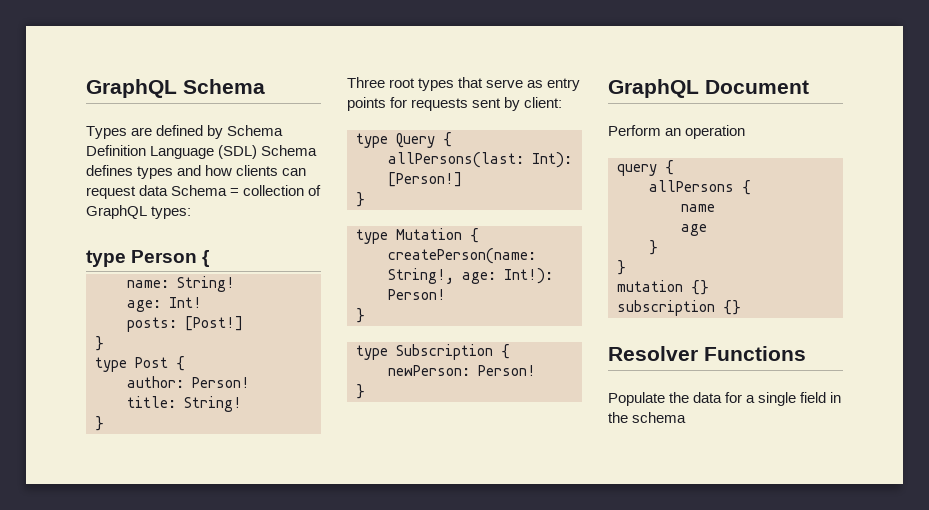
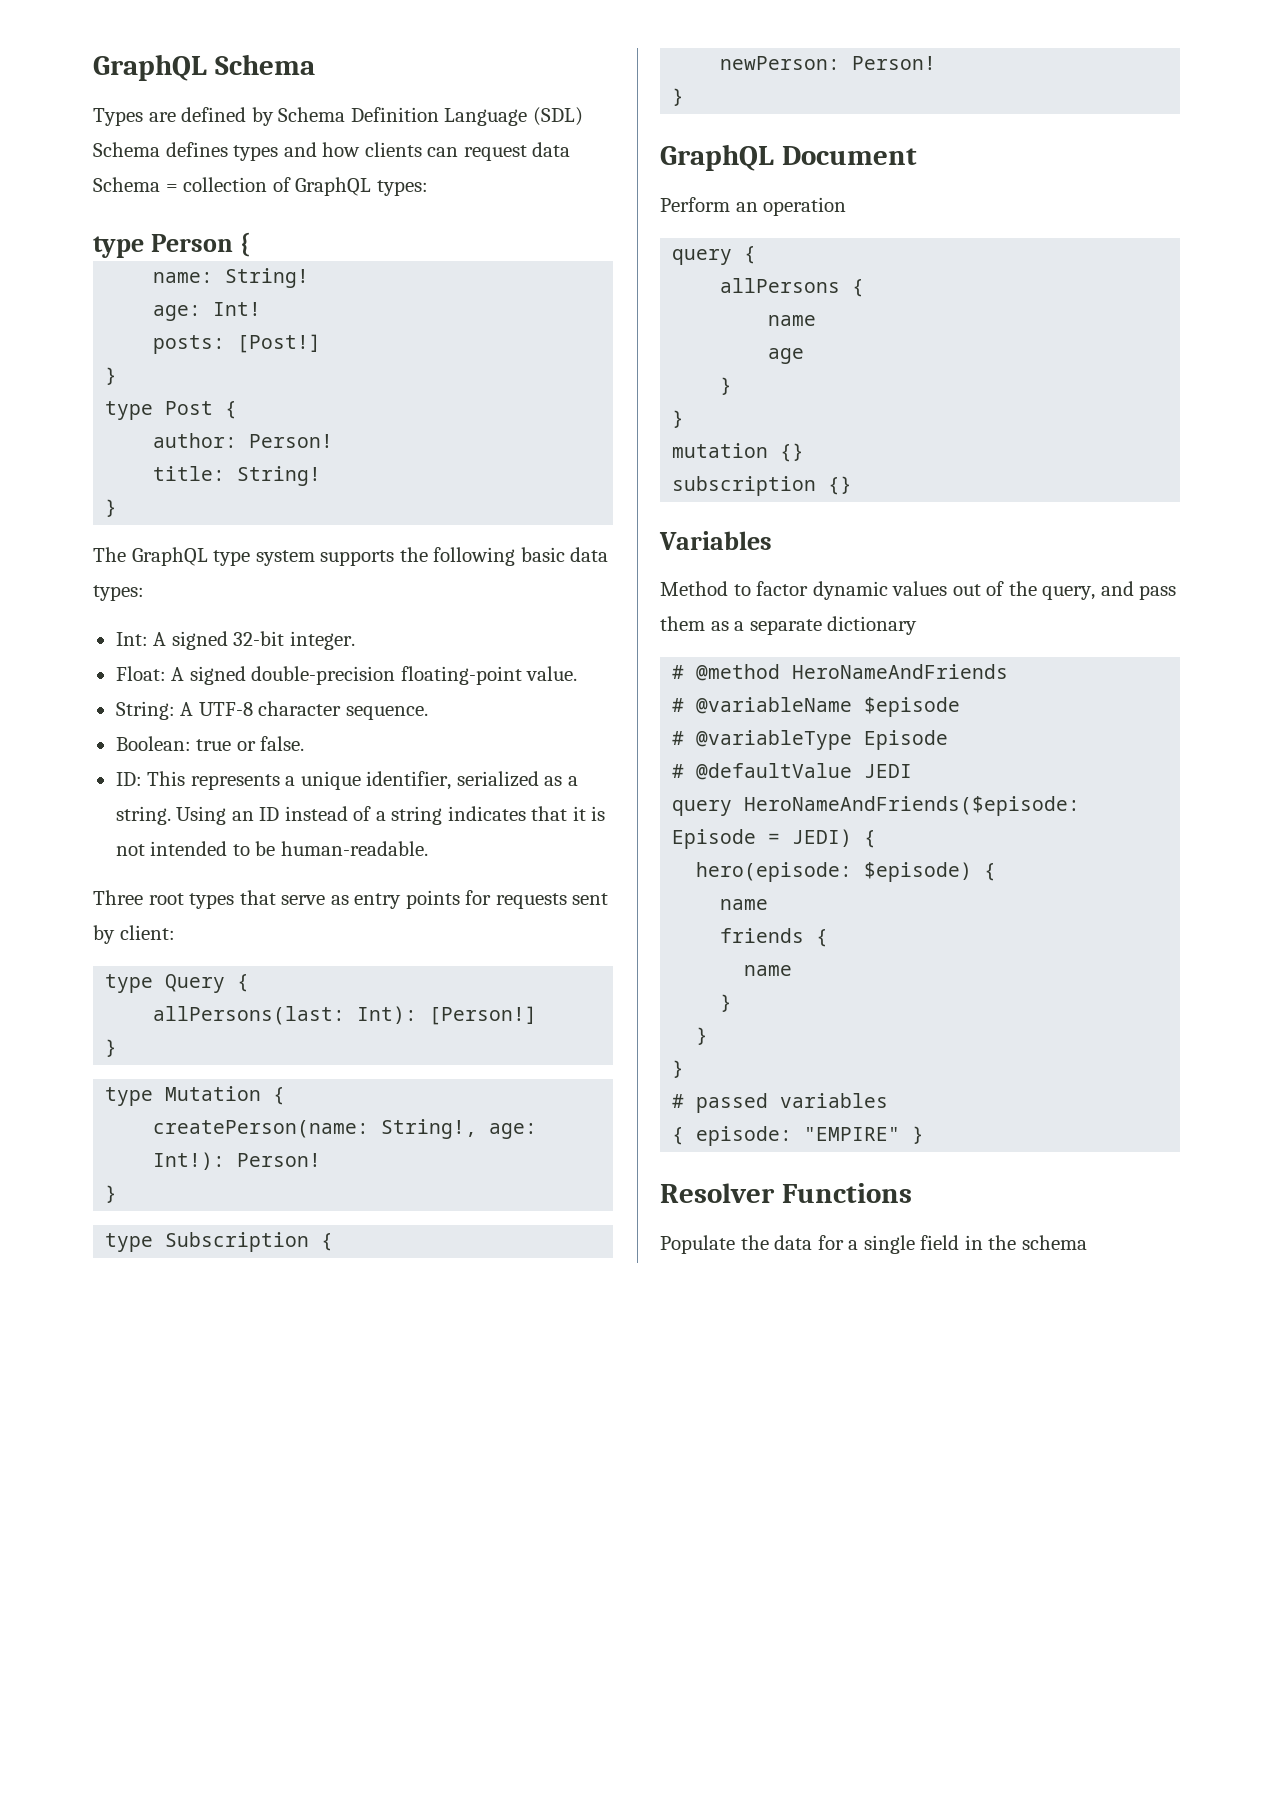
+ The GraphQL type system supports the following basic data types:
+ Int: A signed 32-bit integer.
+ Float: A signed double-precision floating-point value.
+ String: A UTF-8 character sequence.
+ Boolean: true or false.
+ ID: This represents a unique identifier, serialized as a string. Using an ID instead of a string indicates that it is not intended to be human-readable.
+ Variables
+ Method to factor dynamic values out of the query, and pass them as a separate dictionary
+ # @method HeroNameAndFriends
+ # @variableName $episode
+ # @variableType Episode
+ # @defaultValue JEDI
+ query HeroNameAndFriends($episode: Episode = JEDI) {
+ hero(episode: $episode) {
+ name
+ friends {
+ name
+ }
+ }
+ }
+ # passed variables
+ { episode: "EMPIRE" }

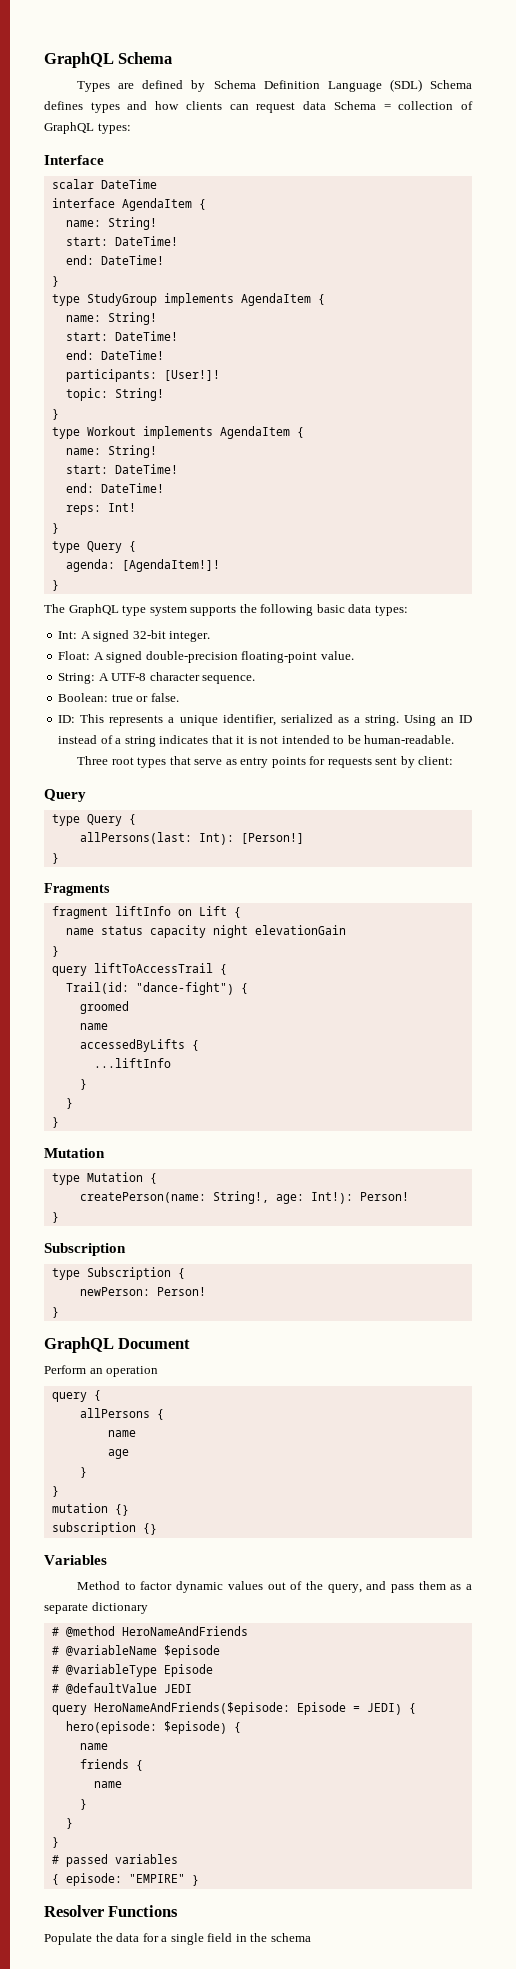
- type Person {
+ Interface
+ scalar DateTime
+ interface AgendaItem {
  name: String!
- age: Int!
- posts: [Post!]
+ start: DateTime!
+ end: DateTime!
  }
- type Post {
- author: Person!
- title: String!
+ type StudyGroup implements AgendaItem {
+ name: String!
+ start: DateTime!
+ end: DateTime!
+ participants: [User!]!
+ topic: String!
+ }
+ type Workout implements AgendaItem {
+ name: String!
+ start: DateTime!
+ end: DateTime!
+ reps: Int!
+ }
+ type Query {
+ agenda: [AgendaItem!]!
  Three root types that serve as entry points for requests sent by client:
+ Query
+ Fragments
+ fragment liftInfo on Lift {
+ name status capacity night elevationGain
+ }
+ query liftToAccessTrail {
+ Trail(id: "dance-fight") {
+ groomed
+ name
+ accessedByLifts {
+ ...liftInfo
+ }
+ }
+ }
+ Mutation
  createPerson(name: String!, age: Int!): Person!
  }
+ Subscription

